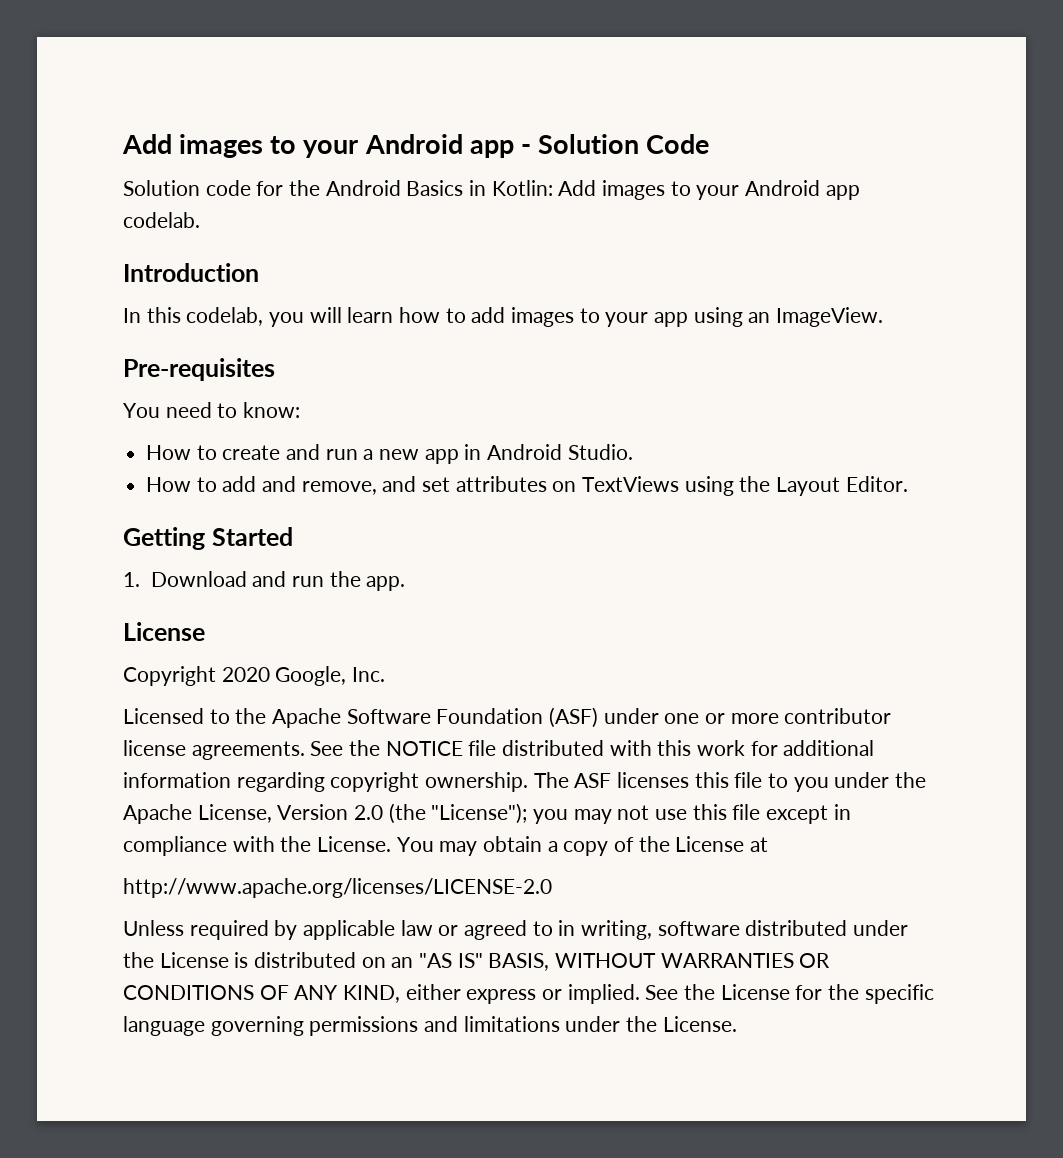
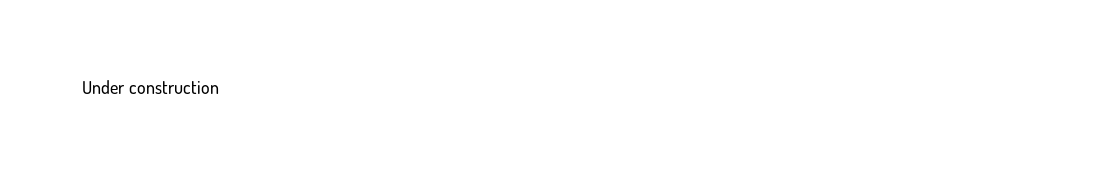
- Add images to your Android app - Solution Code
- Solution code for the Android Basics in Kotlin: Add images to your Android app codelab.
- Introduction
- In this codelab, you will learn how to add images to your app using an ImageView.
- Pre-requisites
- You need to know:
- How to create and run a new app in Android Studio.
- How to add and remove, and set attributes on TextViews using the Layout Editor.
- Getting Started
- 1. Download and run the app.
- License
- Copyright 2020 Google, Inc.
- Licensed to the Apache Software Foundation (ASF) under one or more contributor license agreements. See the NOTICE file distributed with this work for additional information regarding copyright ownership. The ASF licenses this file to you under the Apache License, Version 2.0 (the "License"); you may not use this file except in compliance with the License. You may obtain a copy of the License at
- http://www.apache.org/licenses/LICENSE-2.0
- Unless required by applicable law or agreed to in writing, software distributed under the License is distributed on an "AS IS" BASIS, WITHOUT WARRANTIES OR CONDITIONS OF ANY KIND, either express or implied. See the License for the specific language governing permissions and limitations under the License.
+ Under construction

